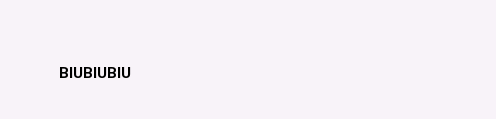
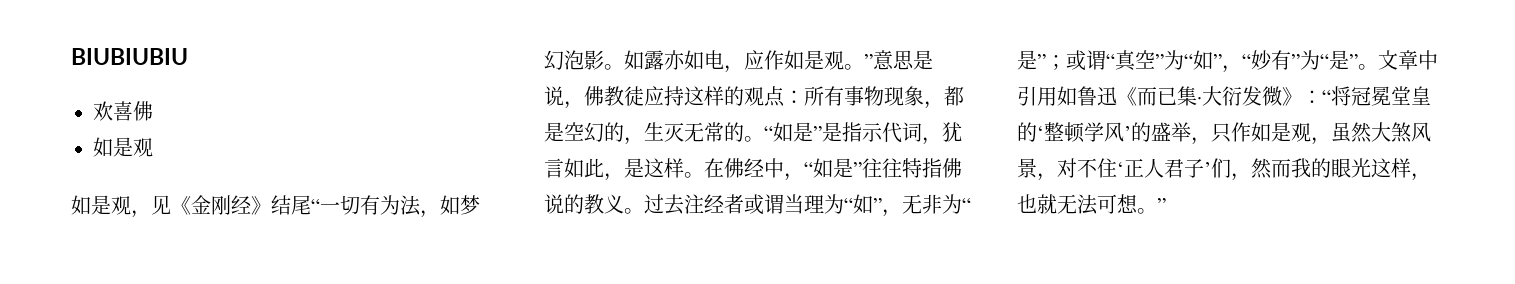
+ 欢喜佛
+ 如是观
+ 如是观，见《金刚经》结尾“一切有为法，如梦幻泡影。如露亦如电，应作如是观。”意思是说，佛教徒应持这样的观点：所有事物现象，都是空幻的，生灭无常的。“如是”是指示代词，犹言如此，是这样。在佛经中，“如是”往往特指佛说的教义。过去注经者或谓当理为“如”，无非为“是”；或谓“真空”为“如”，“妙有”为“是”。文章中引用如鲁迅《而已集·大衍发微》：“将冠冕堂皇的‘整顿学风’的盛举，只作如是观，虽然大煞风景，对不住‘正人君子’们，然而我的眼光这样，也就无法可想。”

